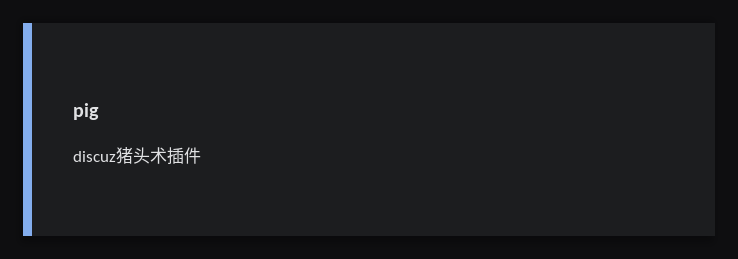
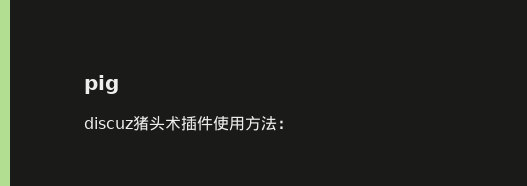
- discuz猪头术插件
+ discuz猪头术插件使用方法：

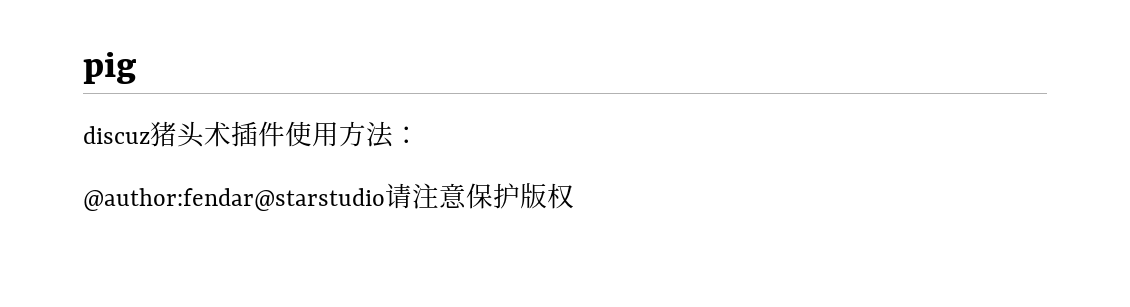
+ @author:fendar@starstudio请注意保护版权

